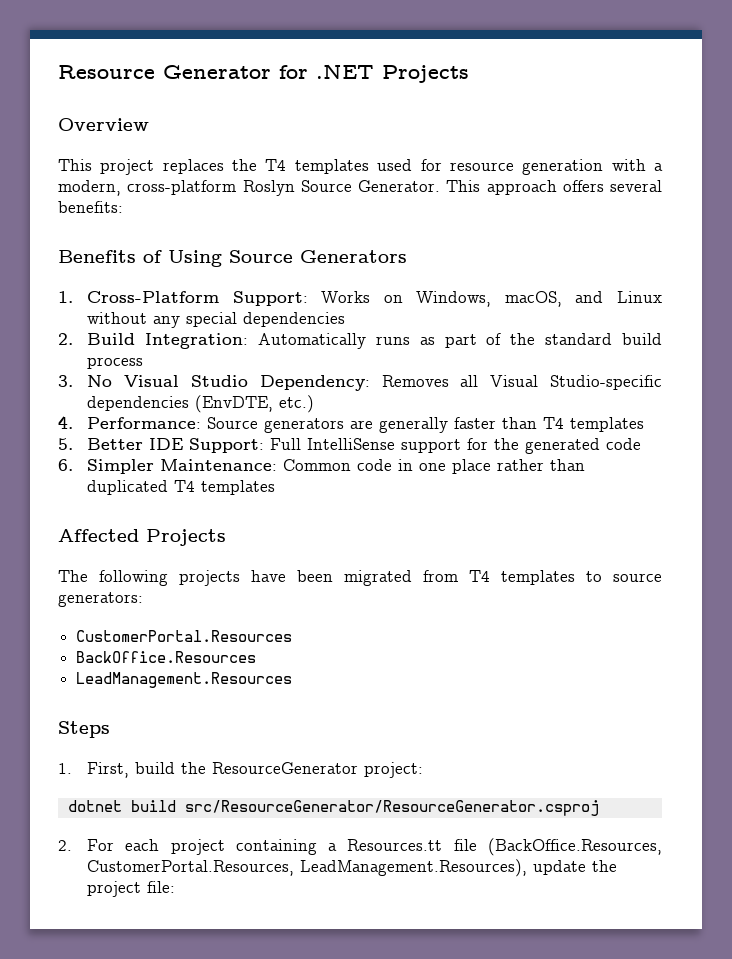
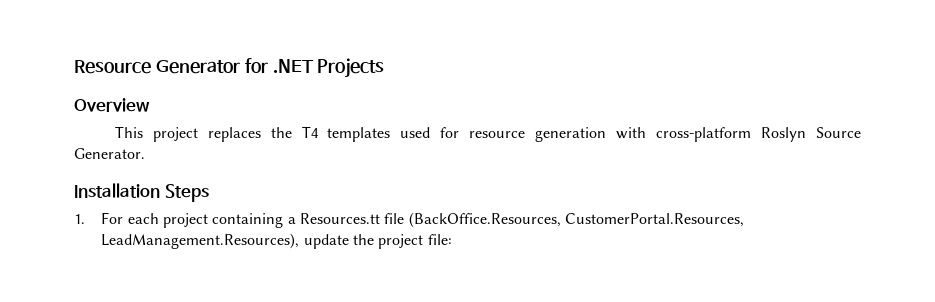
- This project replaces the T4 templates used for resource generation with a modern, cross-platform Roslyn Source Generator. This approach offers several benefits:
- Benefits of Using Source Generators
- 1. Cross-Platform Support: Works on Windows, macOS, and Linux without any special dependencies
- 2. Build Integration: Automatically runs as part of the standard build process
- 3. No Visual Studio Dependency: Removes all Visual Studio-specific dependencies (EnvDTE, etc.)
- 4. Performance: Source generators are generally faster than T4 templates
- 5. Better IDE Support: Full IntelliSense support for the generated code
- 6. Simpler Maintenance: Common code in one place rather than duplicated T4 templates
- Affected Projects
- The following projects have been migrated from T4 templates to source generators:
- CustomerPortal.Resources
- BackOffice.Resources
- LeadManagement.Resources
- Steps
- 1. First, build the ResourceGenerator project:
- dotnet build src/ResourceGenerator/ResourceGenerator.csproj
- 2. For each project containing a Resources.tt file (BackOffice.Resources, CustomerPortal.Resources, LeadManagement.Resources), update the project file:
+ This project replaces the T4 templates used for resource generation with cross-platform Roslyn Source Generator.
+ Installation Steps
+ 1. For each project containing a Resources.tt file (BackOffice.Resources, CustomerPortal.Resources, LeadManagement.Resources), update the project file:

